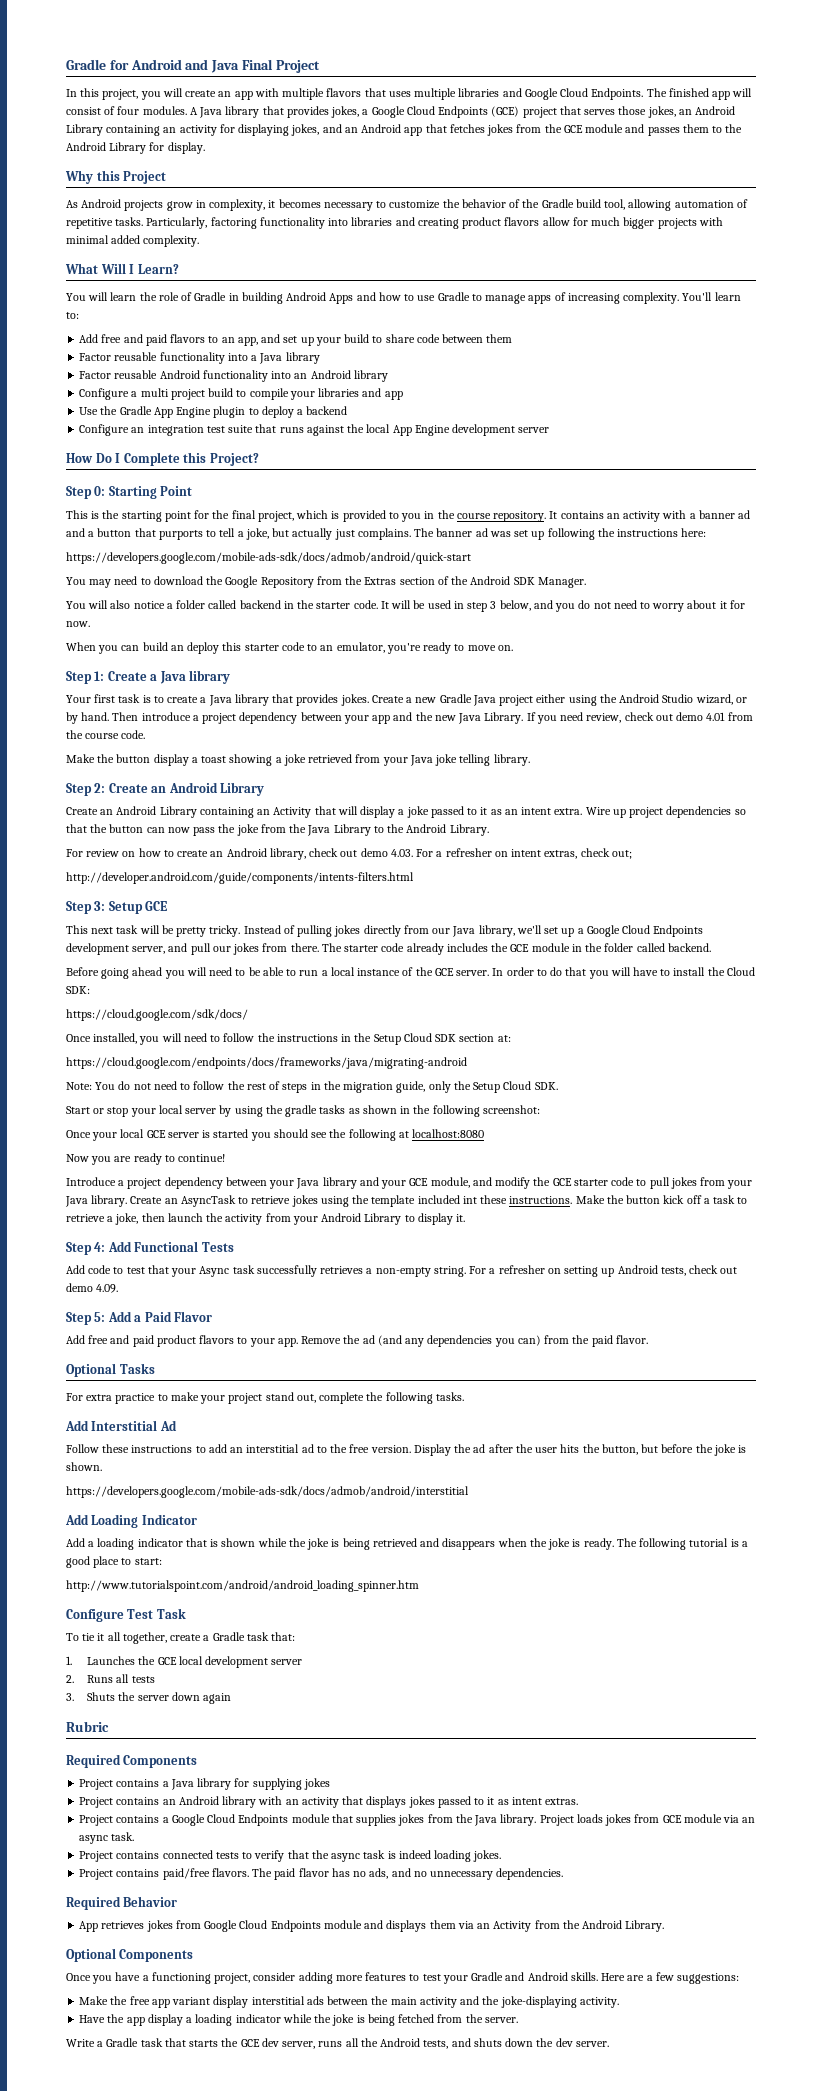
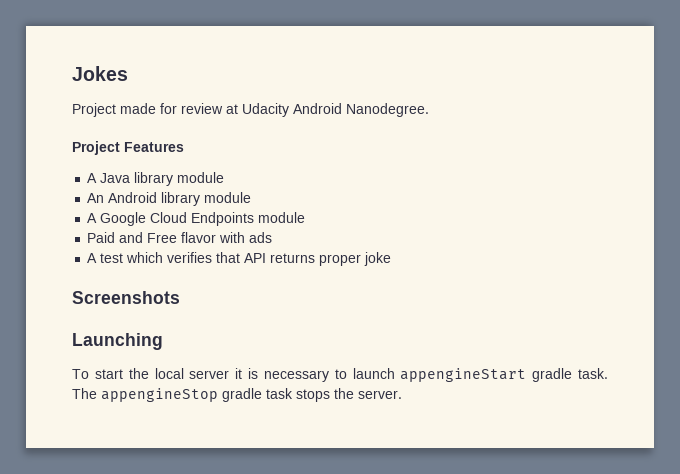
- Gradle for Android and Java Final Project
- In this project, you will create an app with multiple flavors that uses multiple libraries and Google Cloud Endpoints. The finished app will consist of four modules. A Java library that provides jokes, a Google Cloud Endpoints (GCE) project that serves those jokes, an Android Library containing an activity for displaying jokes, and an Android app that fetches jokes from the GCE module and passes them to the Android Library for display.
- Why this Project
- As Android projects grow in complexity, it becomes necessary to customize the behavior of the Gradle build tool, allowing automation of repetitive tasks. Particularly, factoring functionality into libraries and creating product flavors allow for much bigger projects with minimal added complexity.
- What Will I Learn?
- You will learn the role of Gradle in building Android Apps and how to use Gradle to manage apps of increasing complexity. You'll learn to:
- Add free and paid flavors to an app, and set up your build to share code between them
- Factor reusable functionality into a Java library
- Factor reusable Android functionality into an Android library
- Configure a multi project build to compile your libraries and app
- Use the Gradle App Engine plugin to deploy a backend
- Configure an integration test suite that runs against the local App Engine development server
- How Do I Complete this Project?
- Step 0: Starting Point
- This is the starting point for the final project, which is provided to you in the course repository. It contains an activity with a banner ad and a button that purports to tell a joke, but actually just complains. The banner ad was set up following the instructions here:
- https://developers.google.com/mobile-ads-sdk/docs/admob/android/quick-start
- You may need to download the Google Repository from the Extras section of the Android SDK Manager.
- You will also notice a folder called backend in the starter code. It will be used in step 3 below, and you do not need to worry about it for now.
- When you can build an deploy this starter code to an emulator, you're ready to move on.
- Step 1: Create a Java library
- Your first task is to create a Java library that provides jokes. Create a new Gradle Java project either using the Android Studio wizard, or by hand. Then introduce a project dependency between your app and the new Java Library. If you need review, check out demo 4.01 from the course code.
- Make the button display a toast showing a joke retrieved from your Java joke telling library.
- Step 2: Create an Android Library
- Create an Android Library containing an Activity that will display a joke passed to it as an intent extra. Wire up project dependencies so that the button can now pass the joke from the Java Library to the Android Library.
- For review on how to create an Android library, check out demo 4.03. For a refresher on intent extras, check out;
- http://developer.android.com/guide/components/intents-filters.html
- Step 3: Setup GCE
- This next task will be pretty tricky. Instead of pulling jokes directly from our Java library, we'll set up a Google Cloud Endpoints development server, and pull our jokes from there. The starter code already includes the GCE module in the folder called backend.
- Before going ahead you will need to be able to run a local instance of the GCE server. In order to do that you will have to install the Cloud SDK:
- https://cloud.google.com/sdk/docs/
- Once installed, you will need to follow the instructions in the Setup Cloud SDK section at:
- https://cloud.google.com/endpoints/docs/frameworks/java/migrating-android
- Note: You do not need to follow the rest of steps in the migration guide, only the Setup Cloud SDK.
- Start or stop your local server by using the gradle tasks as shown in the following screenshot:
- Once your local GCE server is started you should see the following at localhost:8080
- Now you are ready to continue!
- Introduce a project dependency between your Java library and your GCE module, and modify the GCE starter code to pull jokes from your Java library. Create an AsyncTask to retrieve jokes using the template included int these instructions. Make the button kick off a task to retrieve a joke, then launch the activity from your Android Library to display it.
- Step 4: Add Functional Tests
- Add code to test that your Async task successfully retrieves a non-empty string. For a refresher on setting up Android tests, check out demo 4.09.
- Step 5: Add a Paid Flavor
- Add free and paid product flavors to your app. Remove the ad (and any dependencies you can) from the paid flavor.
- Optional Tasks
- For extra practice to make your project stand out, complete the following tasks.
- Add Interstitial Ad
- Follow these instructions to add an interstitial ad to the free version. Display the ad after the user hits the button, but before the joke is shown.
- https://developers.google.com/mobile-ads-sdk/docs/admob/android/interstitial
- Add Loading Indicator
- Add a loading indicator that is shown while the joke is being retrieved and disappears when the joke is ready. The following tutorial is a good place to start:
- http://www.tutorialspoint.com/android/android_loading_spinner.htm
- Configure Test Task
- To tie it all together, create a Gradle task that:
- 1. Launches the GCE local development server
- 2. Runs all tests
- 3. Shuts the server down again
- Rubric
- Required Components
- Project contains a Java library for supplying jokes
- Project contains an Android library with an activity that displays jokes passed to it as intent extras.
- Project contains a Google Cloud Endpoints module that supplies jokes from the Java library. Project loads jokes from GCE module via an async task.
- Project contains connected tests to verify that the async task is indeed loading jokes.
- Project contains paid/free flavors. The paid flavor has no ads, and no unnecessary dependencies.
- Required Behavior
- App retrieves jokes from Google Cloud Endpoints module and displays them via an Activity from the Android Library.
- Optional Components
- Once you have a functioning project, consider adding more features to test your Gradle and Android skills. Here are a few suggestions:
- Make the free app variant display interstitial ads between the main activity and the joke-displaying activity.
- Have the app display a loading indicator while the joke is being fetched from the server.
- Write a Gradle task that starts the GCE dev server, runs all the Android tests, and shuts down the dev server.
+ Jokes
+ Project made for review at Udacity Android Nanodegree.
+ Project Features
+ A Java library module
+ An Android library module
+ A Google Cloud Endpoints module
+ Paid and Free flavor with ads
+ A test which verifies that API returns proper joke
+ Screenshots
+ Launching
+ To start the local server it is necessary to launch appengineStart gradle task. The appengineStop gradle task stops the server.

